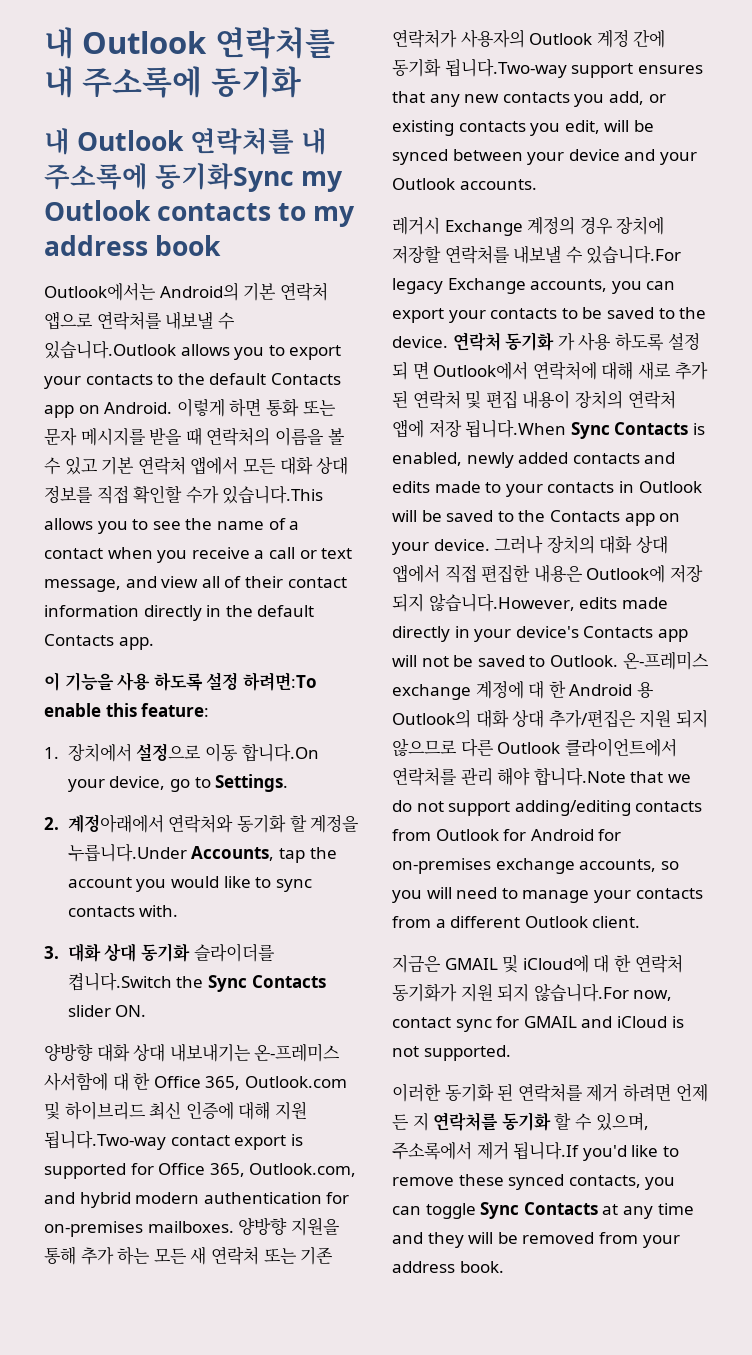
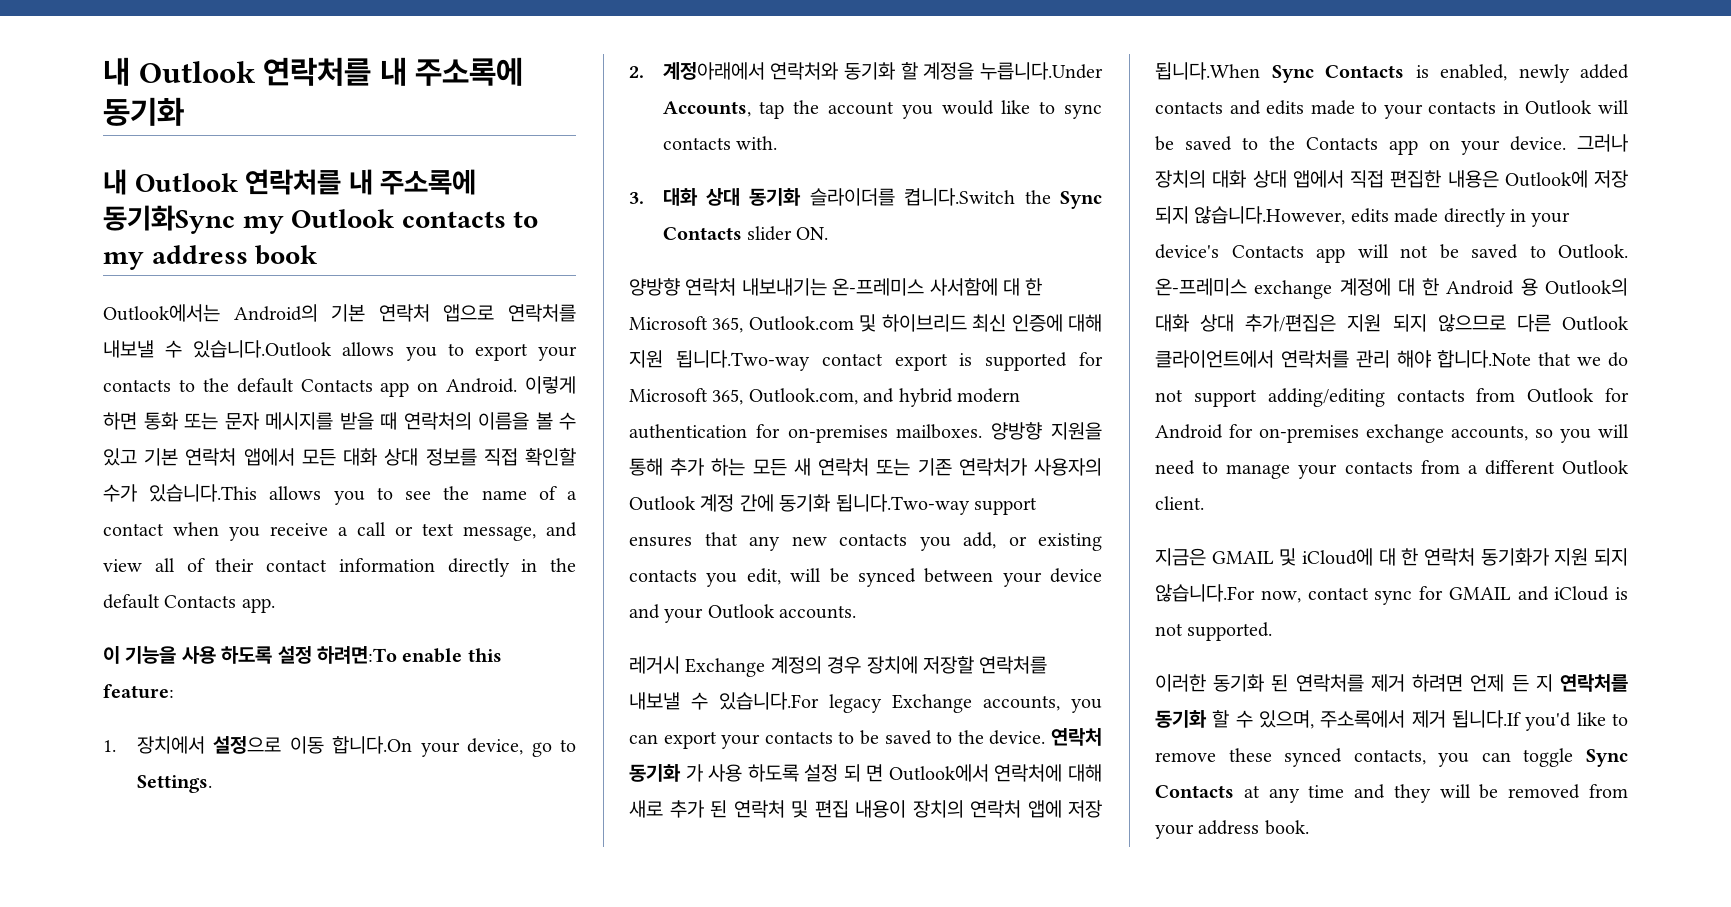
- 양방향 대화 상대 내보내기는 온-프레미스 사서함에 대 한 Office 365, Outlook.com 및 하이브리드 최신 인증에 대해 지원 됩니다.Two-way contact export is supported for Office 365, Outlook.com, and hybrid modern authentication for on-premises mailboxes.
+ 양방향 연락처 내보내기는 온-프레미스 사서함에 대 한 Microsoft 365, Outlook.com 및 하이브리드 최신 인증에 대해 지원 됩니다.Two-way contact export is supported for Microsoft 365, Outlook.com, and hybrid modern authentication for on-premises mailboxes.

